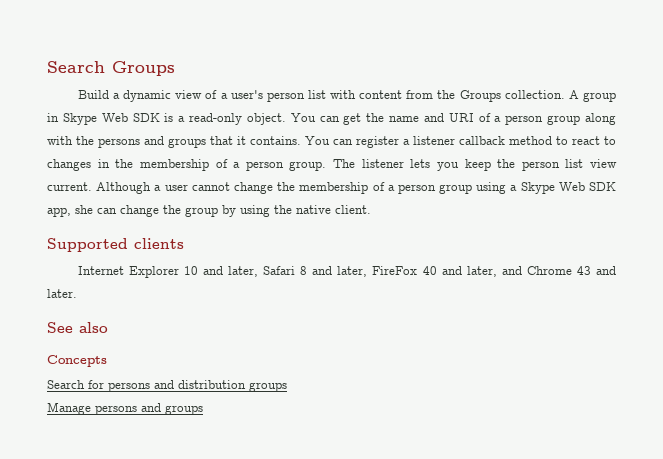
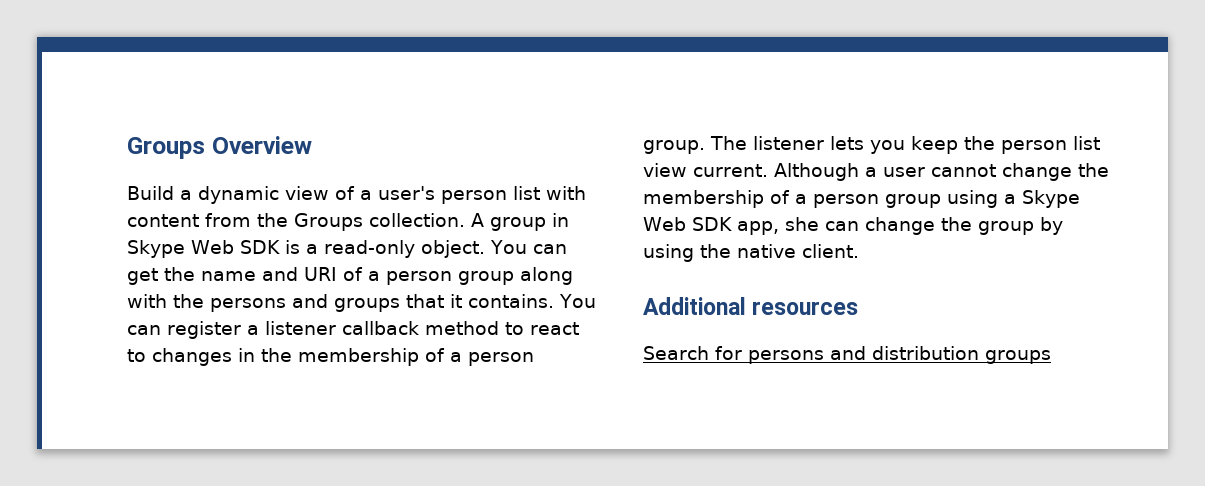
- Search Groups
+ Groups Overview
- Supported clients
- Internet Explorer 10 and later, Safari 8 and later, FireFox 40 and later, and Chrome 43 and later.
- See also
- Concepts
+ Additional resources
- Manage persons and groups

